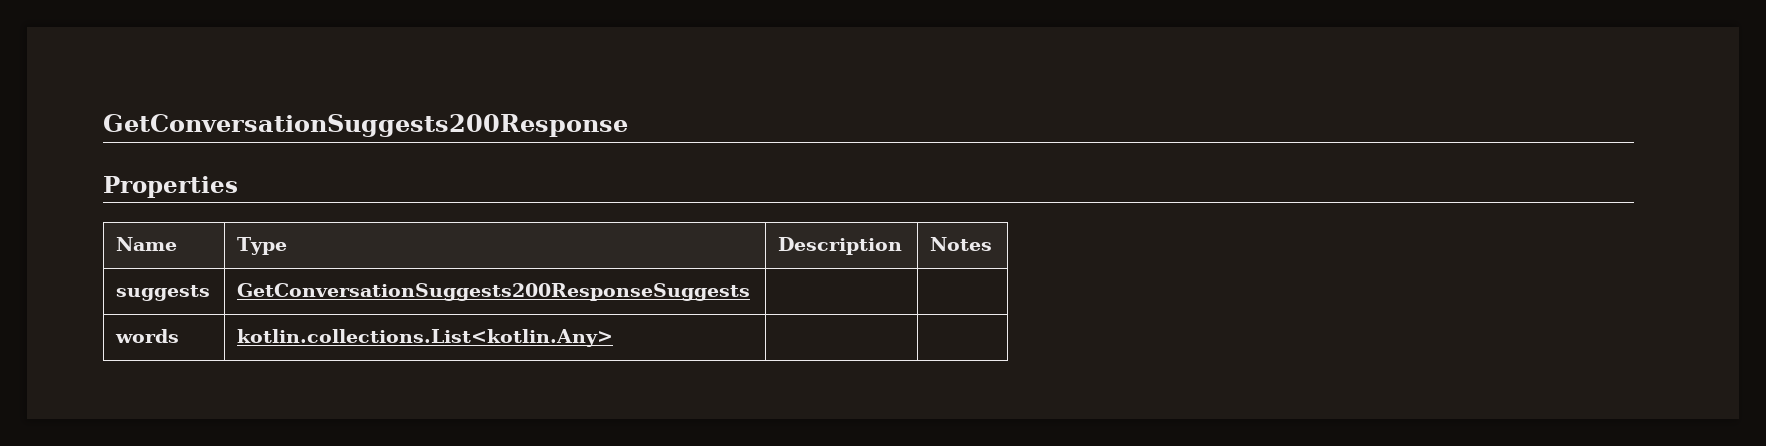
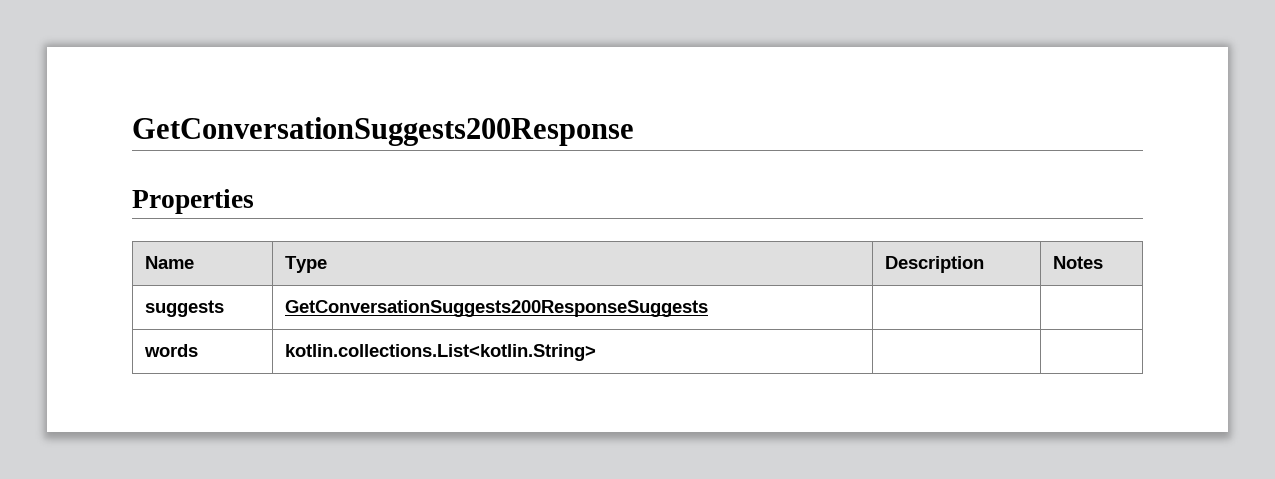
- words | kotlin.collections.List<kotlin.Any> | |
+ words | kotlin.collections.List<kotlin.String> | |

